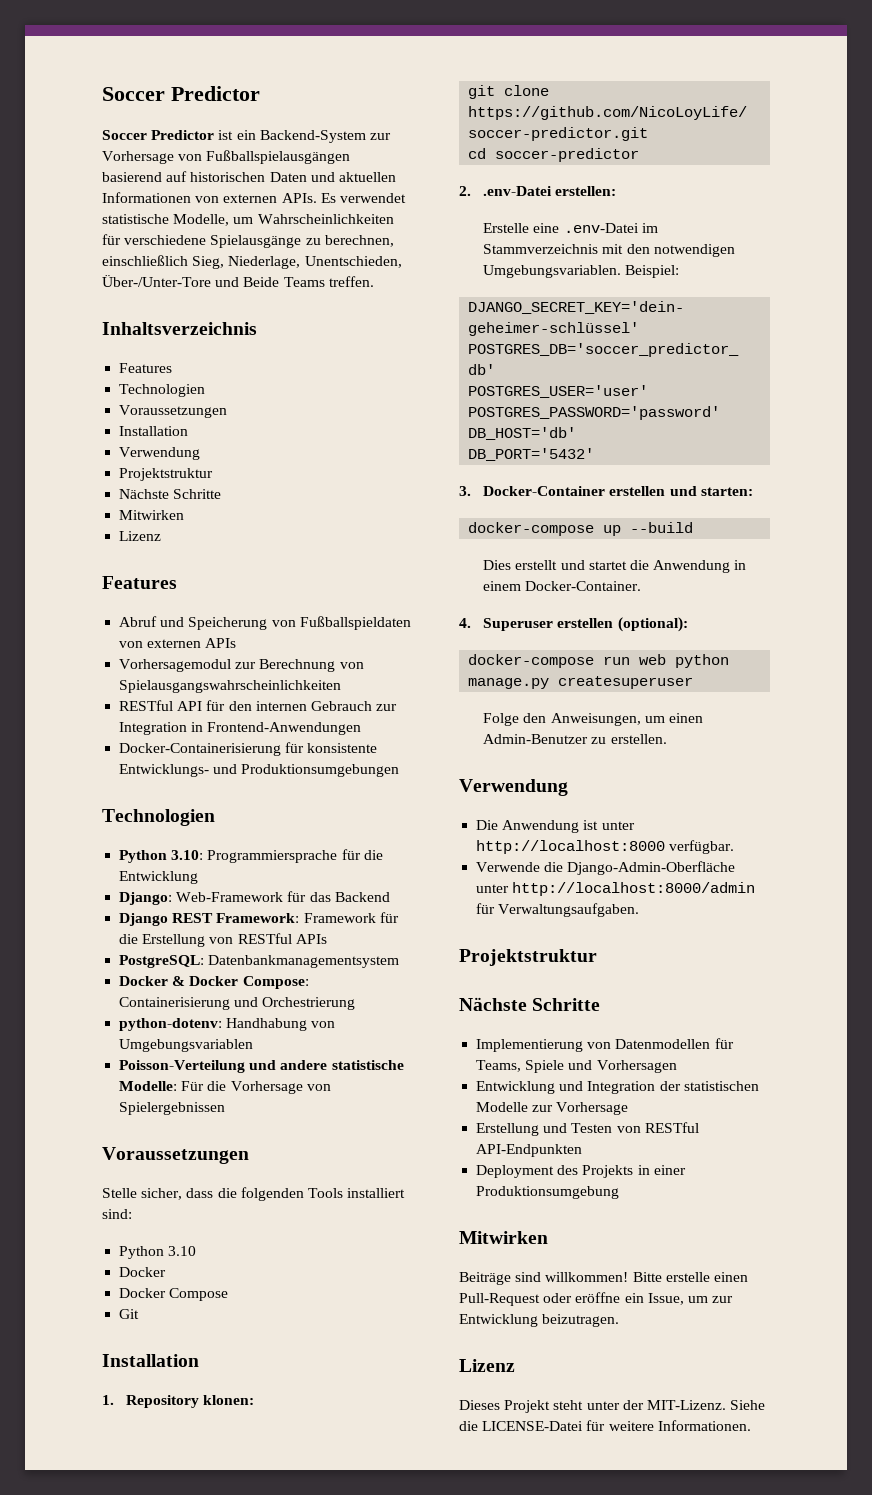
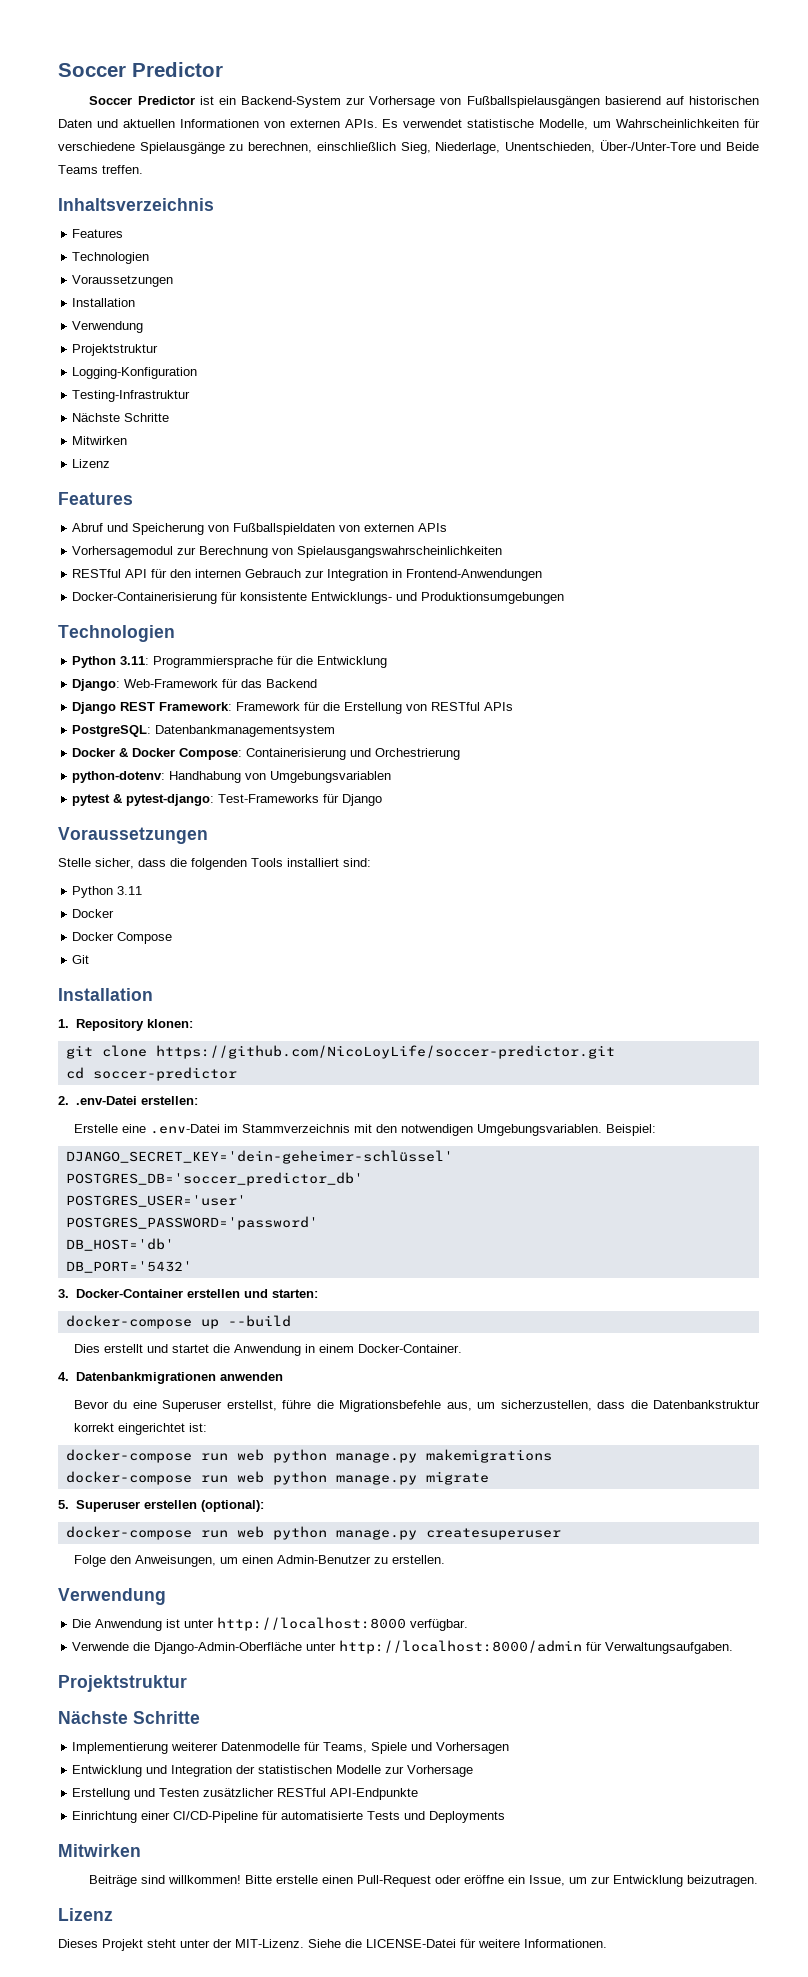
+ Logging-Konfiguration
+ Testing-Infrastruktur
- Python 3.10: Programmiersprache für die Entwicklung
+ Python 3.11: Programmiersprache für die Entwicklung
- Poisson-Verteilung und andere statistische Modelle: Für die Vorhersage von Spielergebnissen
+ pytest & pytest-django: Test-Frameworks für Django
- Python 3.10
+ Python 3.11
- 4. Superuser erstellen (optional):
+ 4. Datenbankmigrationen anwenden
+ Bevor du eine Superuser erstellst, führe die Migrationsbefehle aus, um sicherzustellen, dass die Datenbankstruktur korrekt eingerichtet ist:
+ docker-compose run web python manage.py makemigrations
+ docker-compose run web python manage.py migrate
+ 5. Superuser erstellen (optional):
- Implementierung von Datenmodellen für Teams, Spiele und Vorhersagen
+ Implementierung weiterer Datenmodelle für Teams, Spiele und Vorhersagen
- Erstellung und Testen von RESTful API-Endpunkten
- Deployment des Projekts in einer Produktionsumgebung
+ Erstellung und Testen zusätzlicher RESTful API-Endpunkte
+ Einrichtung einer CI/CD-Pipeline für automatisierte Tests und Deployments

